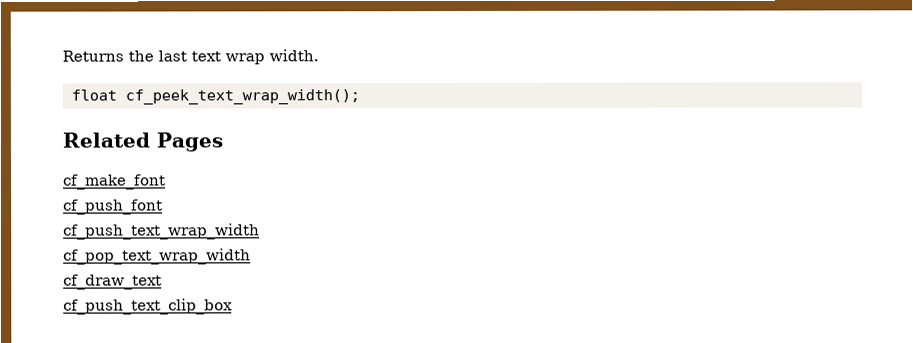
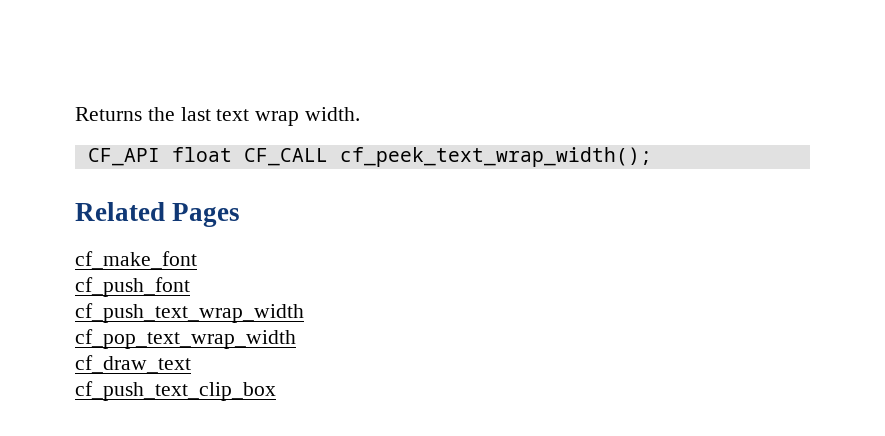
- float cf_peek_text_wrap_width();
+ CF_API float CF_CALL cf_peek_text_wrap_width();

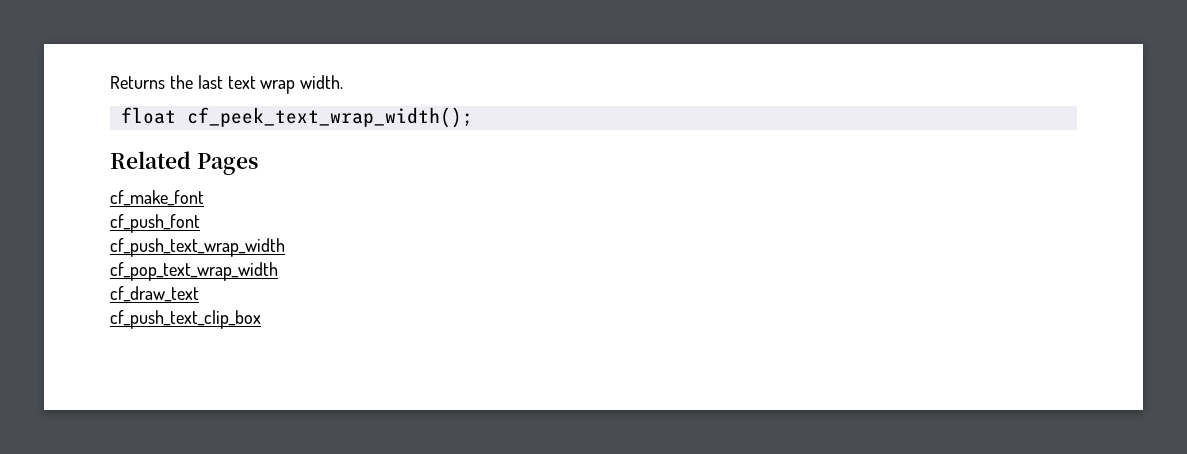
- CF_API float CF_CALL cf_peek_text_wrap_width();
+ float cf_peek_text_wrap_width();

